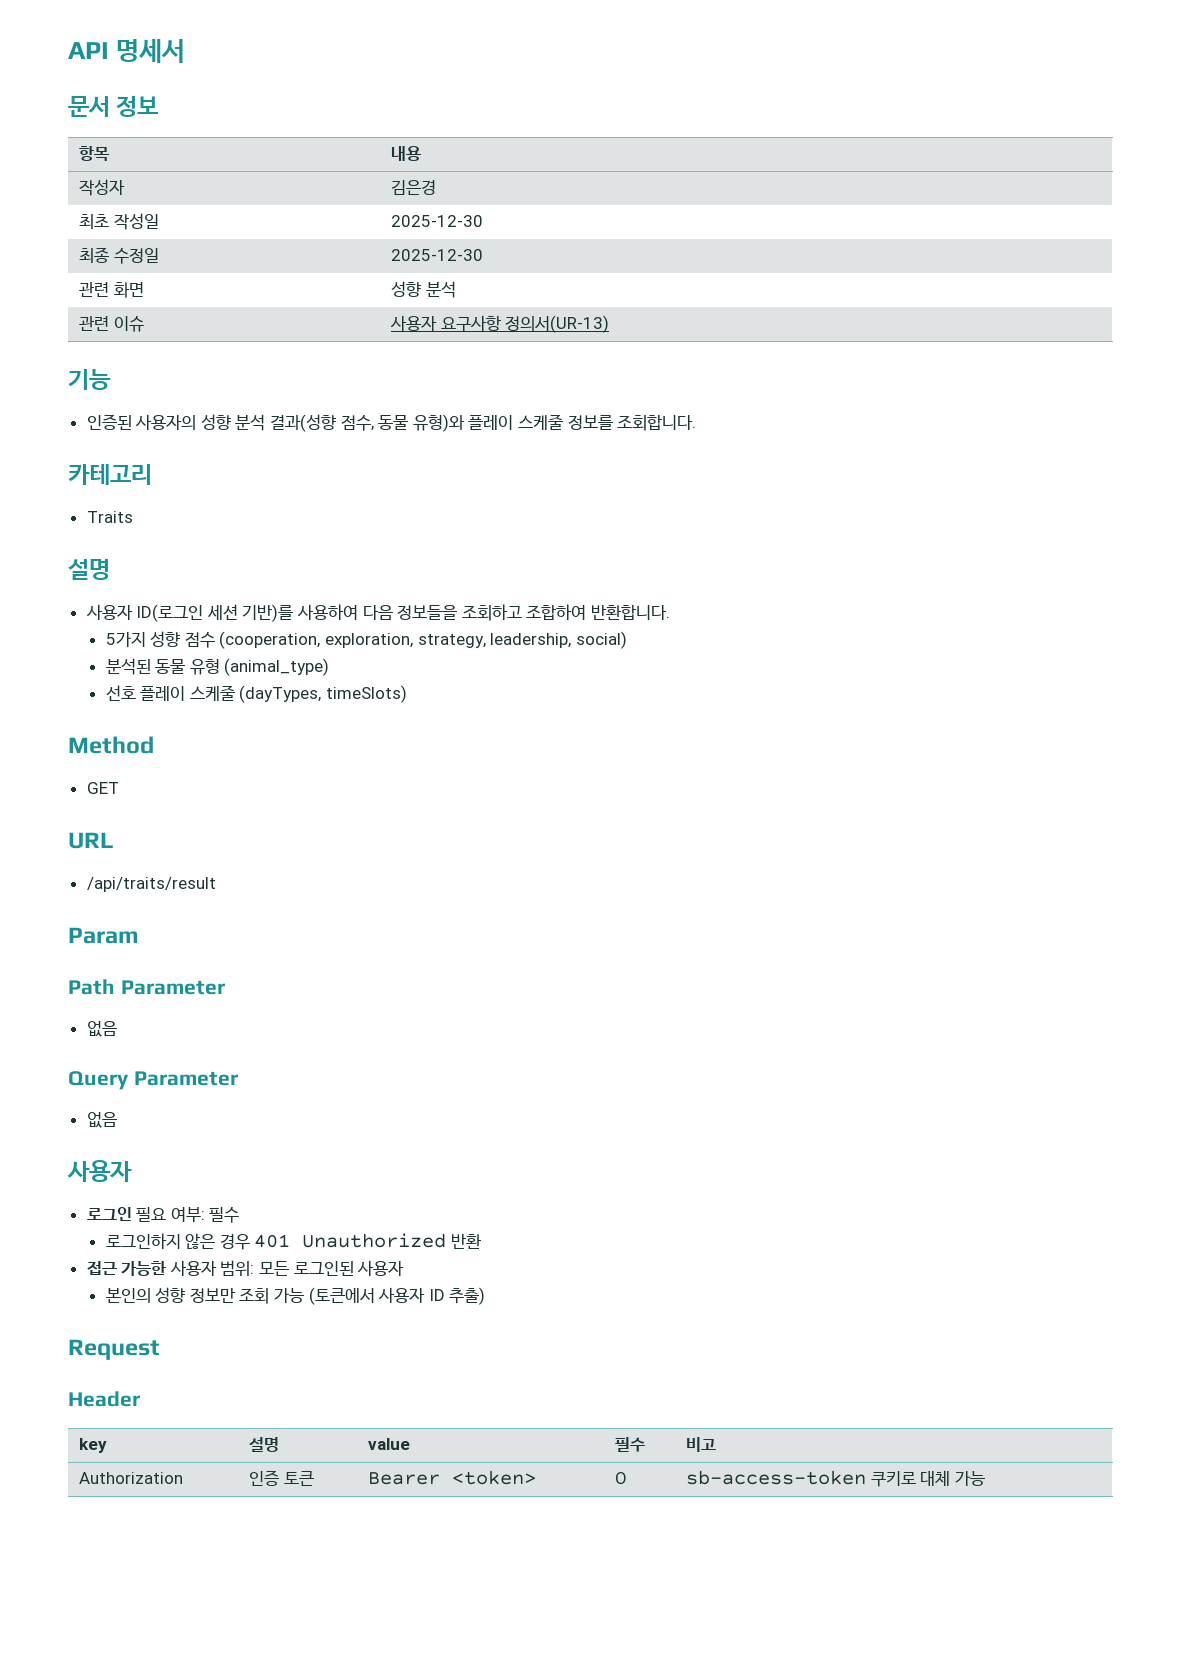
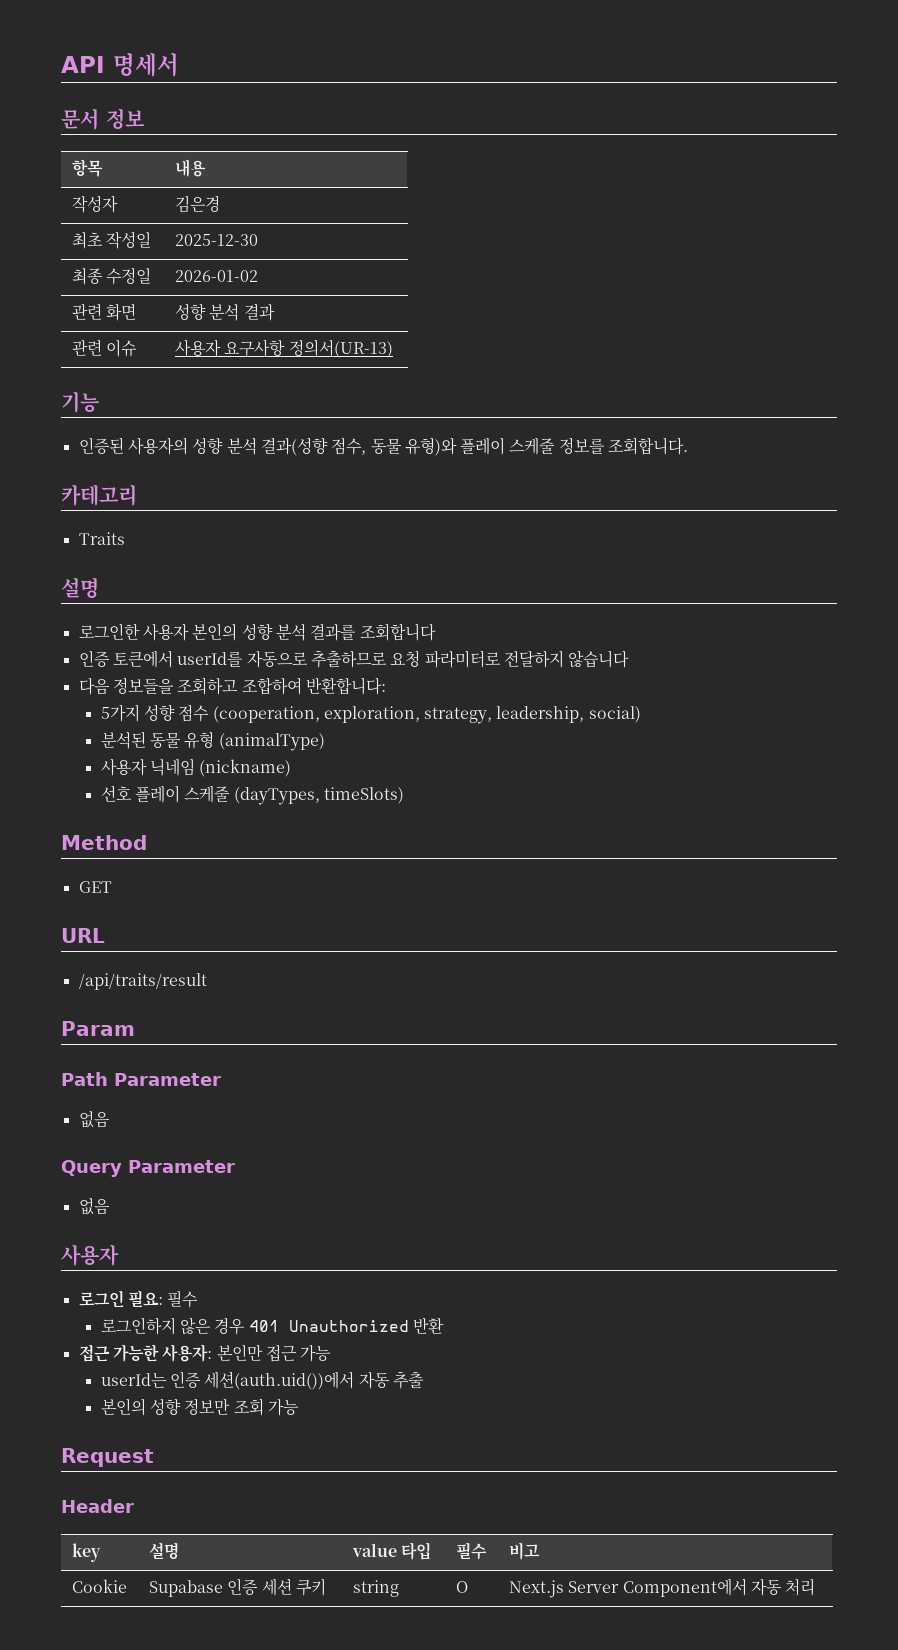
- 최종 수정일 | 2025-12-30
+ 최종 수정일 | 2026-01-02
- 관련 화면 | 성향 분석
+ 관련 화면 | 성향 분석 결과
- 사용자 ID(로그인 세션 기반)를 사용하여 다음 정보들을 조회하고 조합하여 반환합니다.
+ 로그인한 사용자 본인의 성향 분석 결과를 조회합니다
+ 인증 토큰에서 userId를 자동으로 추출하므로 요청 파라미터로 전달하지 않습니다
+ 다음 정보들을 조회하고 조합하여 반환합니다:
- 분석된 동물 유형 (animal_type)
+ 분석된 동물 유형 (animalType)
+ 사용자 닉네임 (nickname)
- 로그인 필요 여부: 필수
+ 로그인 필요: 필수
- 접근 가능한 사용자 범위: 모든 로그인된 사용자
+ 접근 가능한 사용자: 본인만 접근 가능
+ userId는 인증 세션(auth.uid())에서 자동 추출
- 본인의 성향 정보만 조회 가능 (토큰에서 사용자 ID 추출)
+ 본인의 성향 정보만 조회 가능
- key | 설명 | value | 필수 | 비고
+ key | 설명 | value 타입 | 필수 | 비고
- Authorization | 인증 토큰 | Bearer <token> | O | sb-access-token 쿠키로 대체 가능
+ Cookie | Supabase 인증 세션 쿠키 | string | O | Next.js Server Component에서 자동 처리

